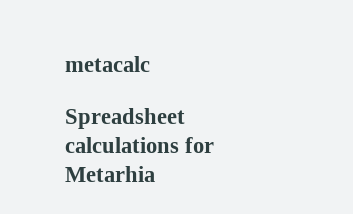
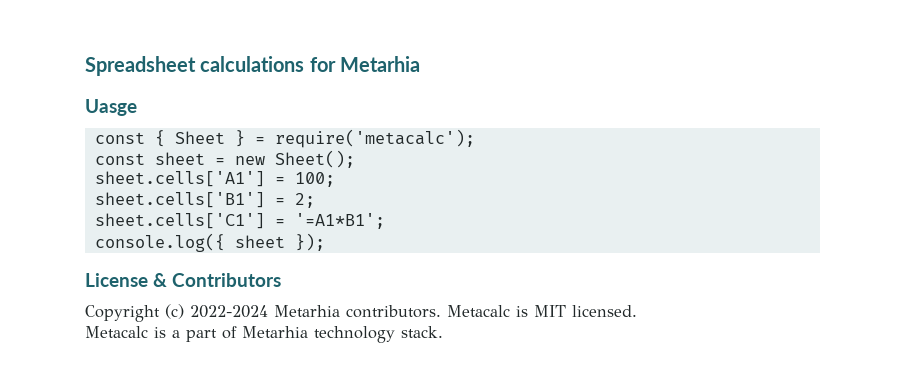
- metacalc
+ Uasge
+ const { Sheet } = require('metacalc');
+ const sheet = new Sheet();
+ sheet.cells['A1'] = 100;
+ sheet.cells['B1'] = 2;
+ sheet.cells['C1'] = '=A1*B1';
+ console.log({ sheet });
+ License & Contributors
+ Copyright (c) 2022-2024 Metarhia contributors. Metacalc is MIT licensed.
+ Metacalc is a part of Metarhia technology stack.

